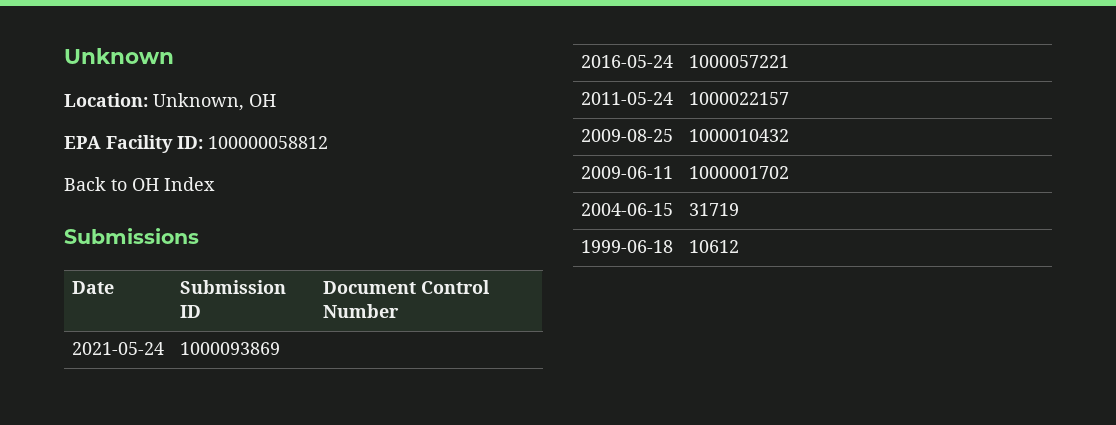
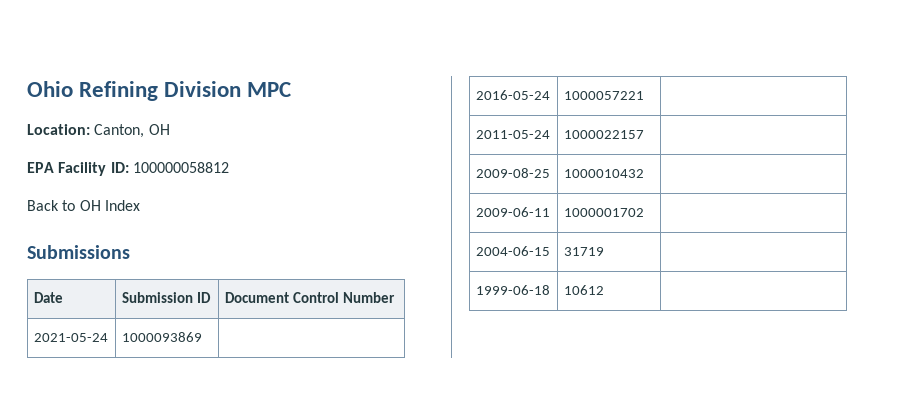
- Unknown
+ Ohio Refining Division MPC
- Location: Unknown, OH
+ Location: Canton, OH

